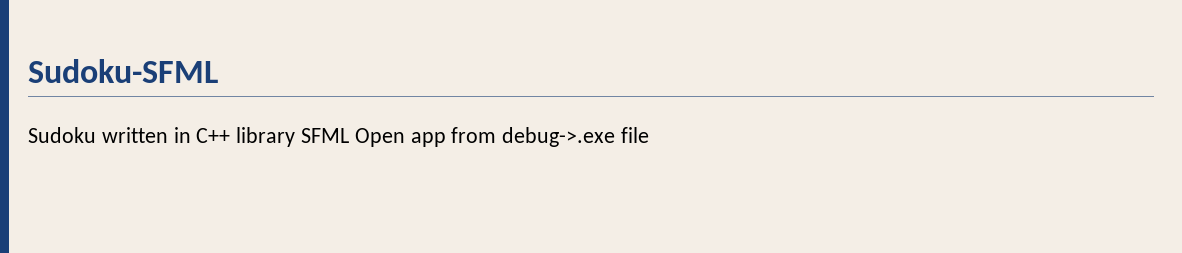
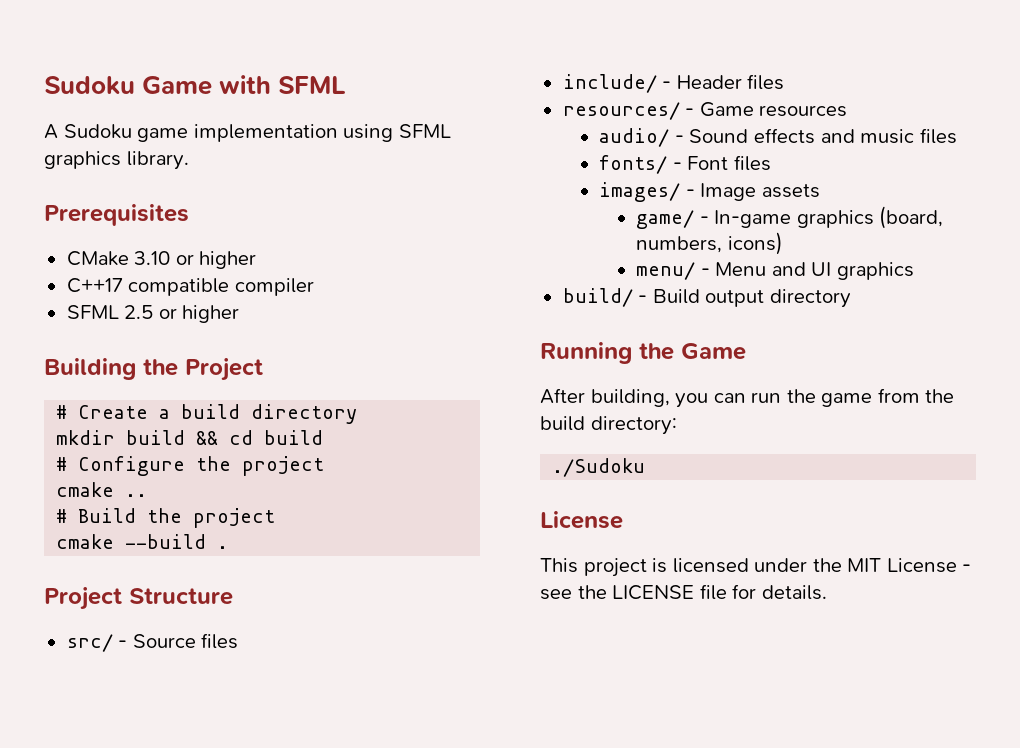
- Sudoku-SFML
- Sudoku written in C++ library SFML Open app from debug->.exe file
+ Sudoku Game with SFML
+ A Sudoku game implementation using SFML graphics library.
+ Prerequisites
+ CMake 3.10 or higher
+ C++17 compatible compiler
+ SFML 2.5 or higher
+ Building the Project
+ # Create a build directory
+ mkdir build && cd build
+ # Configure the project
+ cmake ..
+ # Build the project
+ cmake --build .
+ Project Structure
+ src/ - Source files
+ include/ - Header files
+ resources/ - Game resources
+ audio/ - Sound effects and music files
+ fonts/ - Font files
+ images/ - Image assets
+ game/ - In-game graphics (board, numbers, icons)
+ menu/ - Menu and UI graphics
+ build/ - Build output directory
+ Running the Game
+ After building, you can run the game from the build directory:
+ ./Sudoku
+ License
+ This project is licensed under the MIT License - see the LICENSE file for details.

